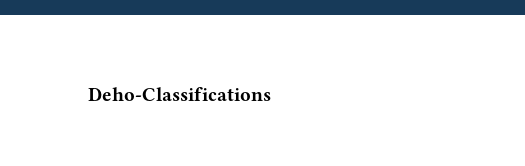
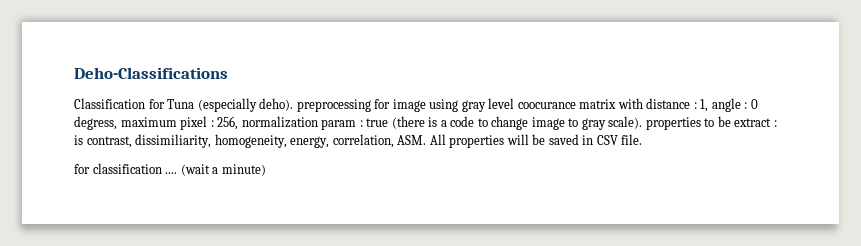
+ Classification for Tuna (especially deho). preprocessing for image using gray level coocurance matrix with distance : 1, angle : 0 degress, maximum pixel : 256, normalization param : true (there is a code to change image to gray scale). properties to be extract : is contrast, dissimiliarity, homogeneity, energy, correlation, ASM. All properties will be saved in CSV file.
+ for classification .... (wait a minute)

